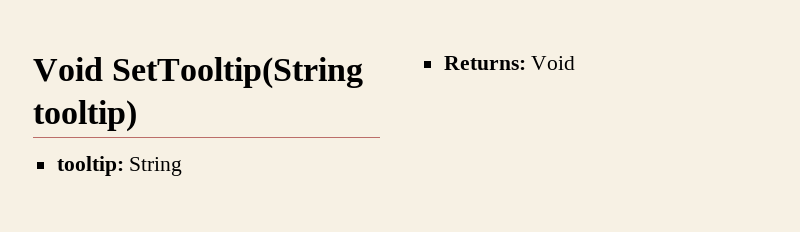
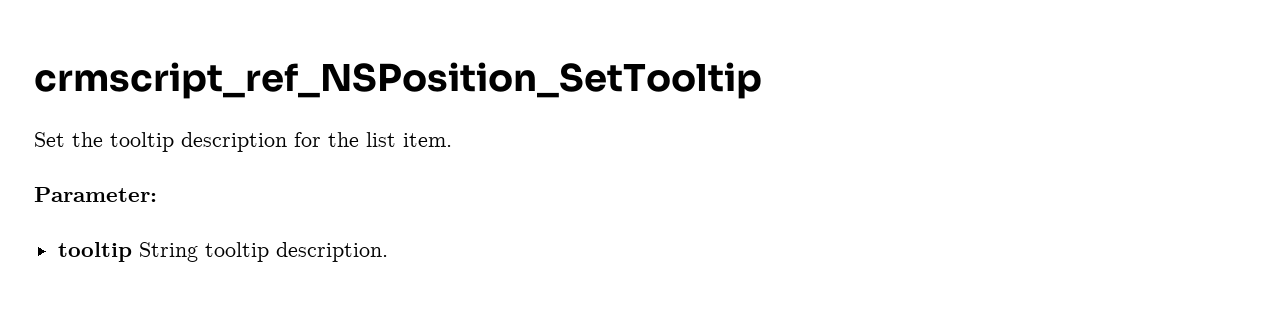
- Void SetTooltip(String tooltip)
- tooltip: String
- Returns: Void
+ crmscript_ref_NSPosition_SetTooltip
+ Set the tooltip description for the list item.
+ Parameter:
+ tooltip String tooltip description.

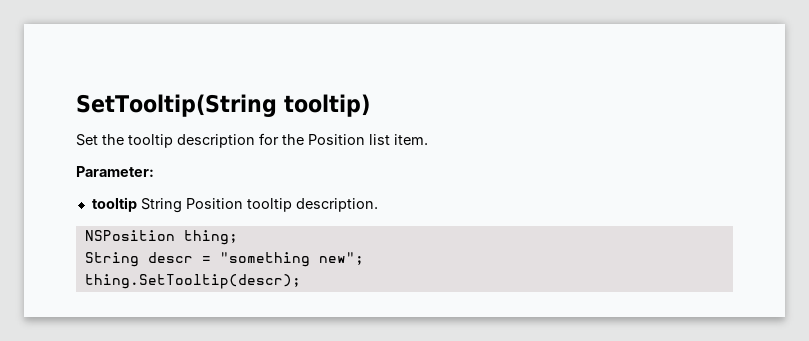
- crmscript_ref_NSPosition_SetTooltip
+ SetTooltip(String tooltip)
- Set the tooltip description for the list item.
+ Set the tooltip description for the Position list item.
- tooltip String tooltip description.
+ tooltip String Position tooltip description.
+ NSPosition thing;
+ String descr = "something new";
+ thing.SetTooltip(descr);

